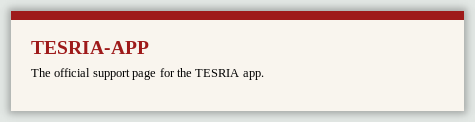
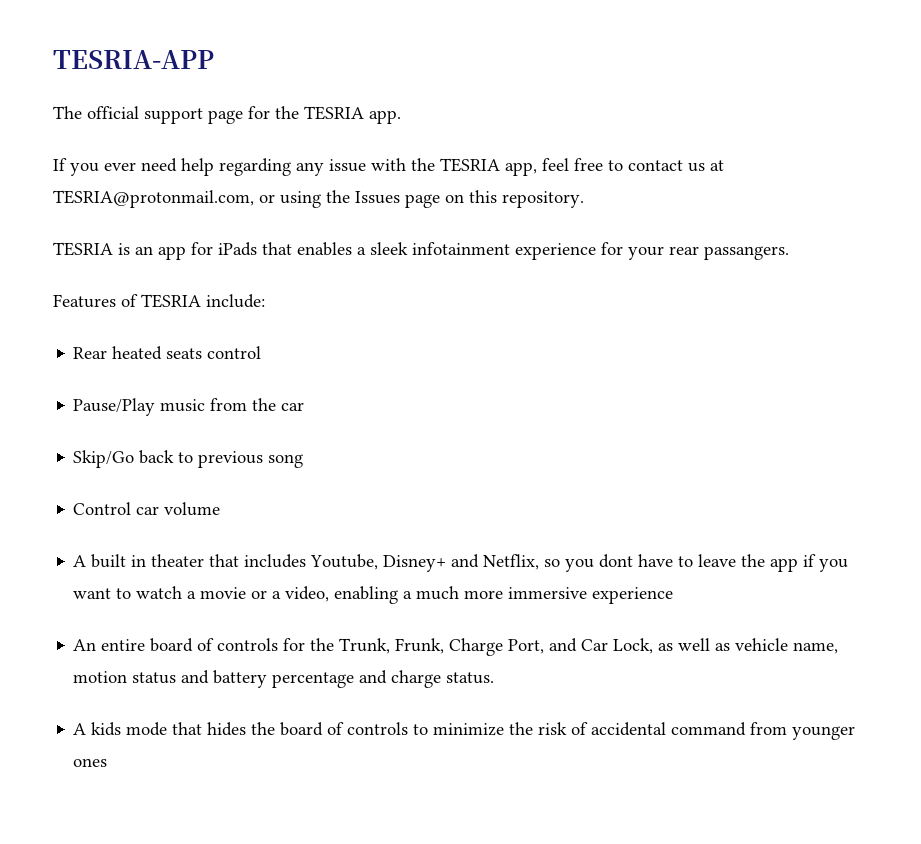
+ If you ever need help regarding any issue with the TESRIA app, feel free to contact us at TESRIA@protonmail.com, or using the Issues page on this repository.
+ TESRIA is an app for iPads that enables a sleek infotainment experience for your rear passangers.
+ Features of TESRIA include:
+ Rear heated seats control
+ Pause/Play music from the car
+ Skip/Go back to previous song
+ Control car volume
+ A built in theater that includes Youtube, Disney+ and Netflix, so you dont have to leave the app if you want to watch a movie or a video, enabling a much more immersive experience
+ An entire board of controls for the Trunk, Frunk, Charge Port, and Car Lock, as well as vehicle name, motion status and battery percentage and charge status.
+ A kids mode that hides the board of controls to minimize the risk of accidental command from younger ones

